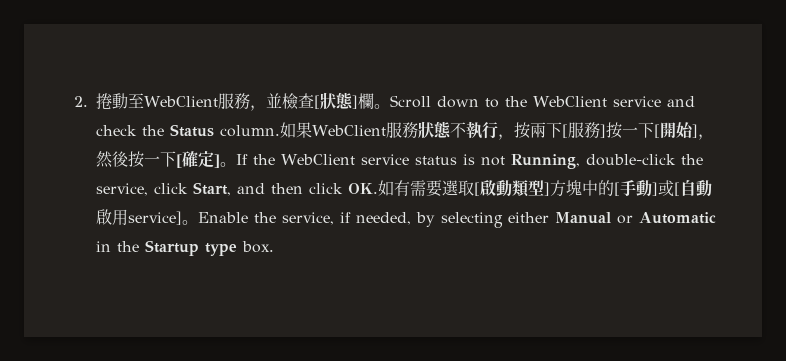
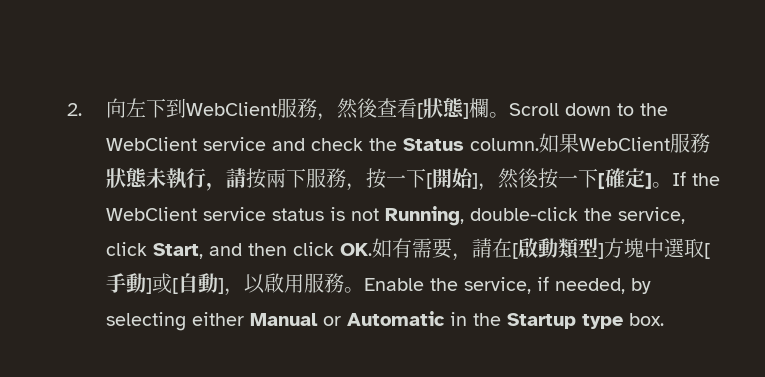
- 2.捲動至WebClient服務，並檢查[狀態]欄。
+ 2.向左下到WebClient服務，然後查看[狀態]欄。
- 如果WebClient服務狀態不執行，按兩下[服務]按一下[開始]，然後按一下[確定]。
+ 如果WebClient服務狀態未執行，請按兩下服務，按一下[開始]，然後按一下[確定]。
- If the WebClient service status is not Running, double-click the service, click Start, and then click OK.如有需要選取[啟動類型]方塊中的[手動]或[自動啟用service]。
+ If the WebClient service status is not Running, double-click the service, click Start, and then click OK.如有需要，請在[啟動類型]方塊中選取[手動]或[自動]，以啟用服務。

